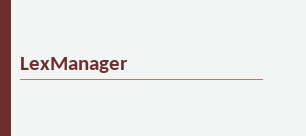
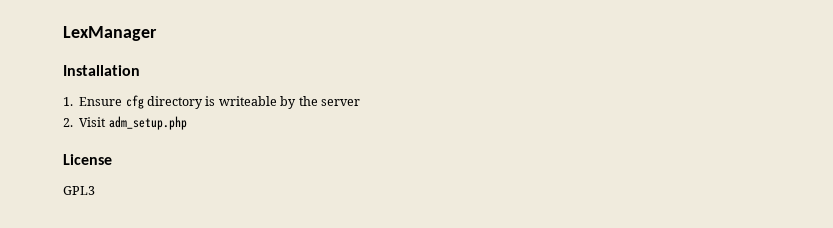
+ Installation
+ 1. Ensure cfg directory is writeable by the server
+ 2. Visit adm_setup.php
+ License
+ GPL3

